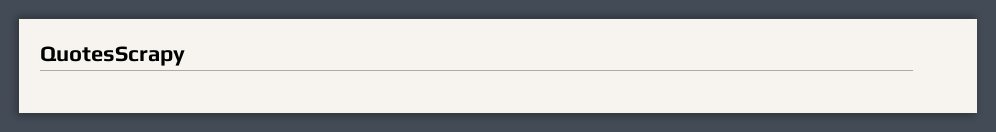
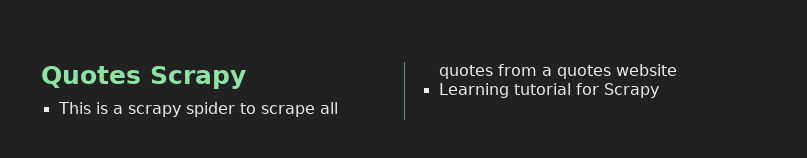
- QuotesScrapy
+ Quotes Scrapy
+ This is a scrapy spider to scrape all quotes from a quotes website
+ Learning tutorial for Scrapy

